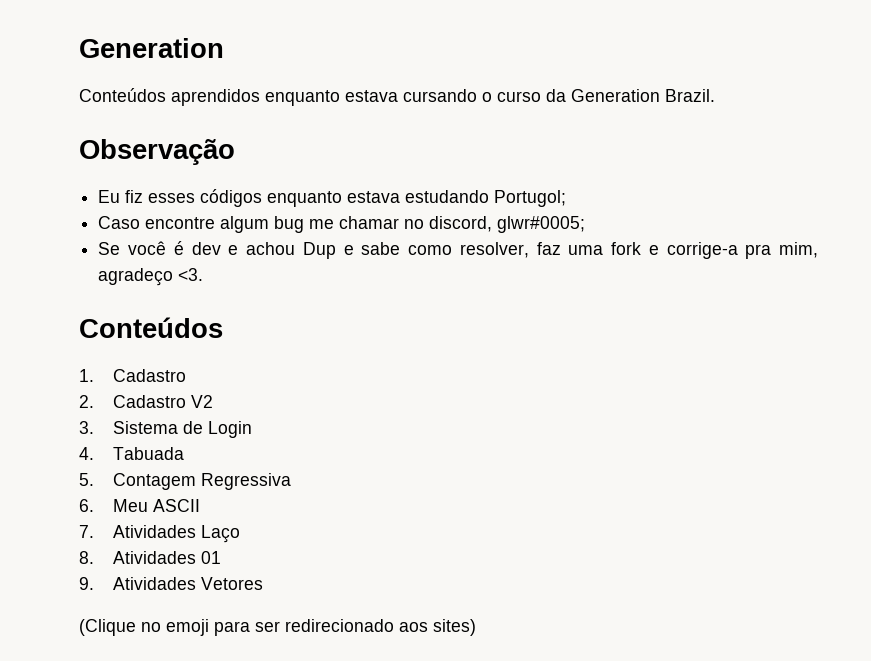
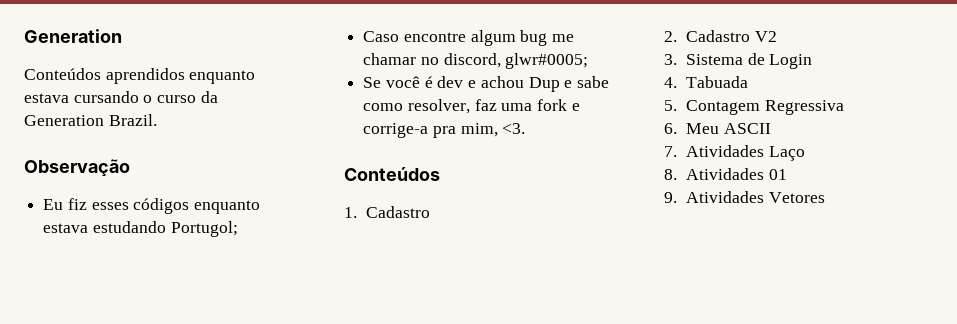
- Se você é dev e achou Dup e sabe como resolver, faz uma fork e corrige-a pra mim, agradeço <3.
+ Se você é dev e achou Dup e sabe como resolver, faz uma fork e corrige-a pra mim, <3.
- (Clique no emoji para ser redirecionado aos sites)

